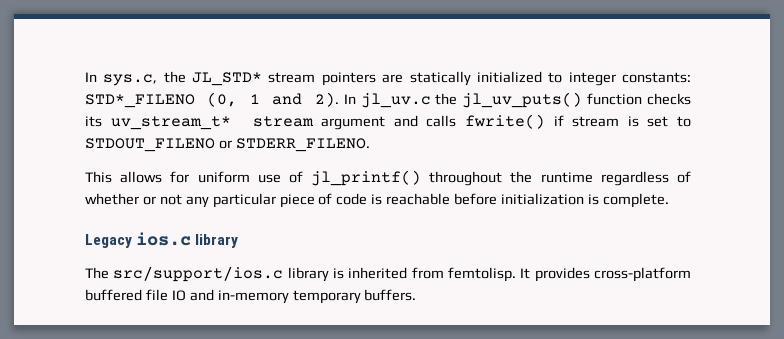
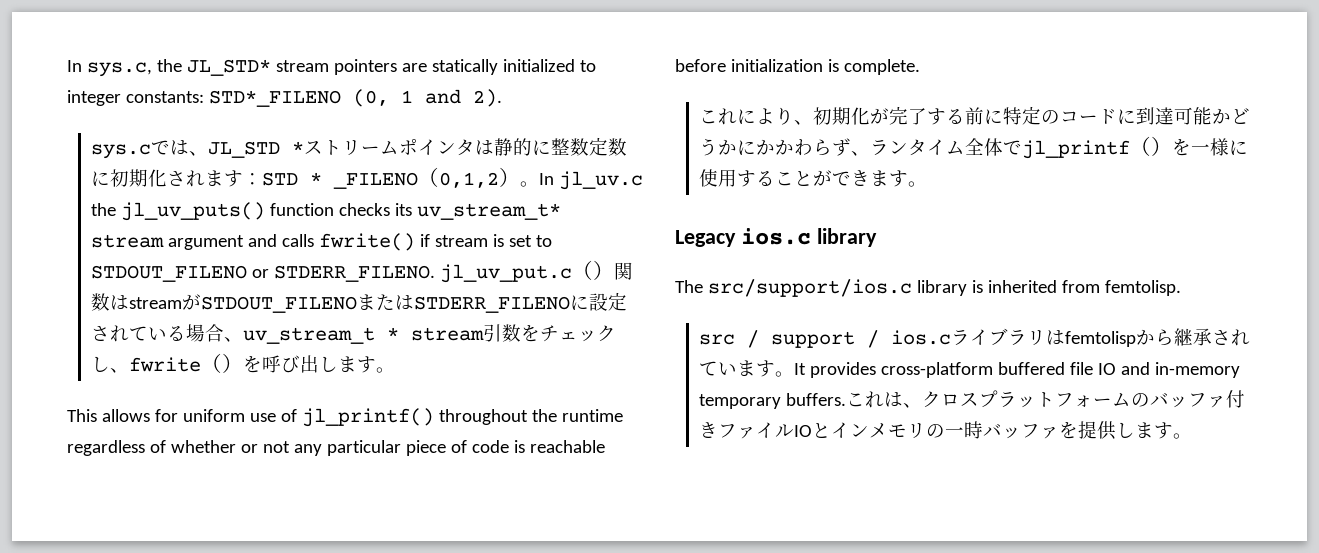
- In sys.c, the JL_STD* stream pointers are statically initialized to integer constants: STD*_FILENO (0, 1 and 2). In jl_uv.c the jl_uv_puts() function checks its uv_stream_t* stream argument and calls fwrite() if stream is set to STDOUT_FILENO or STDERR_FILENO.
+ In sys.c, the JL_STD* stream pointers are statically initialized to integer constants: STD*_FILENO (0, 1 and 2).
+ sys.cでは、JL_STD *ストリームポインタは静的に整数定数に初期化されます：STD * _FILENO（0,1,2）。In jl_uv.c the jl_uv_puts() function checks its uv_stream_t* stream argument and calls fwrite() if stream is set to STDOUT_FILENO or STDERR_FILENO. jl_uv_put.c（）関数はstreamがSTDOUT_FILENOまたはSTDERR_FILENOに設定されている場合、uv_stream_t * stream引数をチェックし、fwrite（）を呼び出します。
+ これにより、初期化が完了する前に特定のコードに到達可能かどうかにかかわらず、ランタイム全体でjl_printf（）を一様に使用することができます。
- The src/support/ios.c library is inherited from femtolisp. It provides cross-platform buffered file IO and in-memory temporary buffers.
+ The src/support/ios.c library is inherited from femtolisp.
+ src / support / ios.cライブラリはfemtolispから継承されています。It provides cross-platform buffered file IO and in-memory temporary buffers.
+ これは、クロスプラットフォームのバッファ付きファイルIOとインメモリの一時バッファを提供します。

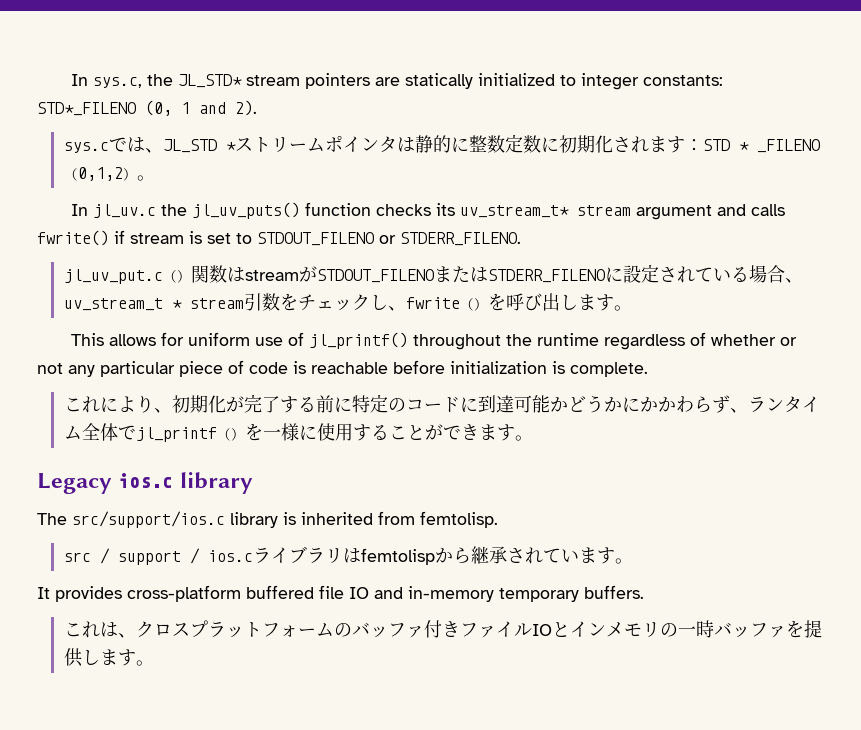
- STD * _FILENO（0,1,2）。In jl_uv.c the jl_uv_puts() function checks its uv_stream_t* stream argument and calls fwrite() if stream is set to STDOUT_FILENO or STDERR_FILENO. jl_uv_put.c（）関数はstreamがSTDOUT_FILENOまたはSTDERR_FILENOに設定されている場合、uv_stream_t * stream引数をチェックし、fwrite（）を呼び出します。
+ STD * _FILENO（0,1,2）。
+ In jl_uv.c the jl_uv_puts() function checks its uv_stream_t* stream argument and calls fwrite() if stream is set to STDOUT_FILENO or STDERR_FILENO.
+ jl_uv_put.c（）関数はstreamがSTDOUT_FILENOまたはSTDERR_FILENOに設定されている場合、uv_stream_t * stream引数をチェックし、fwrite（）を呼び出します。
- src / support / ios.cライブラリはfemtolispから継承されています。It provides cross-platform buffered file IO and in-memory temporary buffers.これは、クロスプラットフォームのバッファ付きファイルIOとインメモリの一時バッファを提供します。
+ src / support / ios.cライブラリはfemtolispから継承されています。
+ It provides cross-platform buffered file IO and in-memory temporary buffers.
+ これは、クロスプラットフォームのバッファ付きファイルIOとインメモリの一時バッファを提供します。

